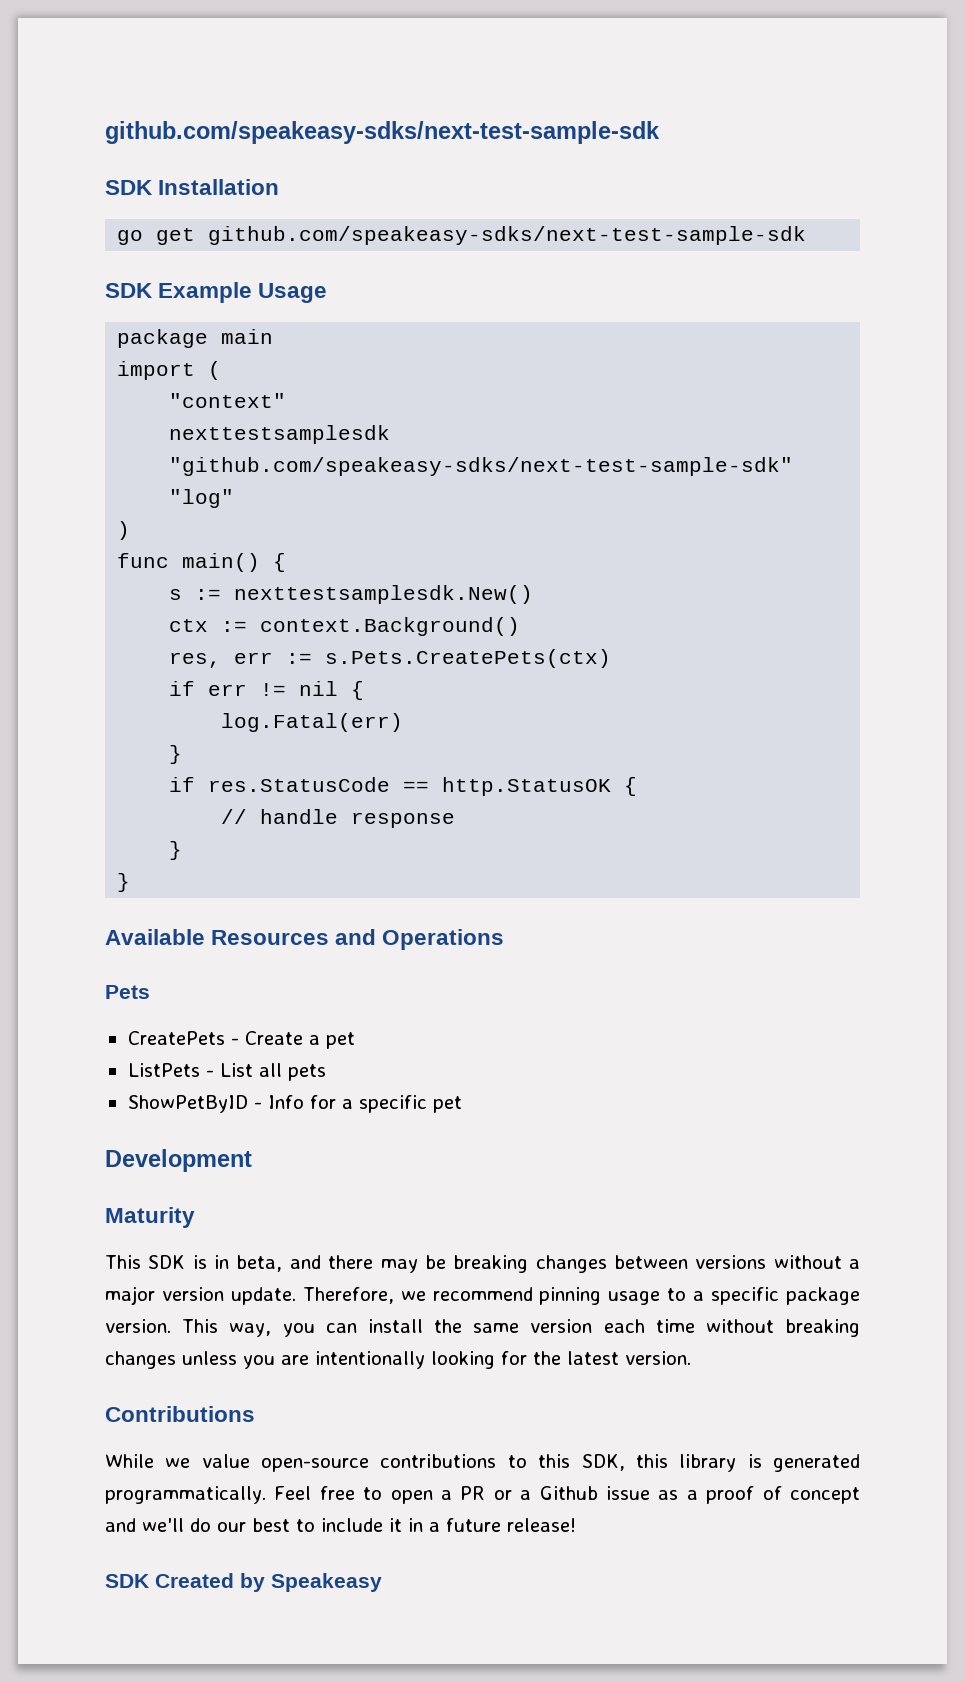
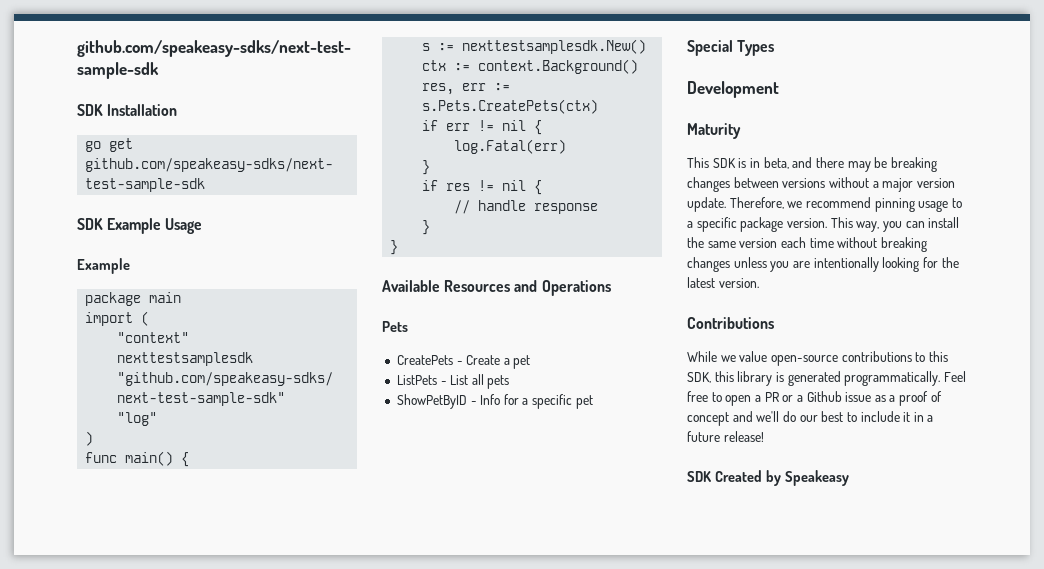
  SDK Example Usage
+ Example
- if res.StatusCode == http.StatusOK {
+ if res != nil {
+ Special Types

